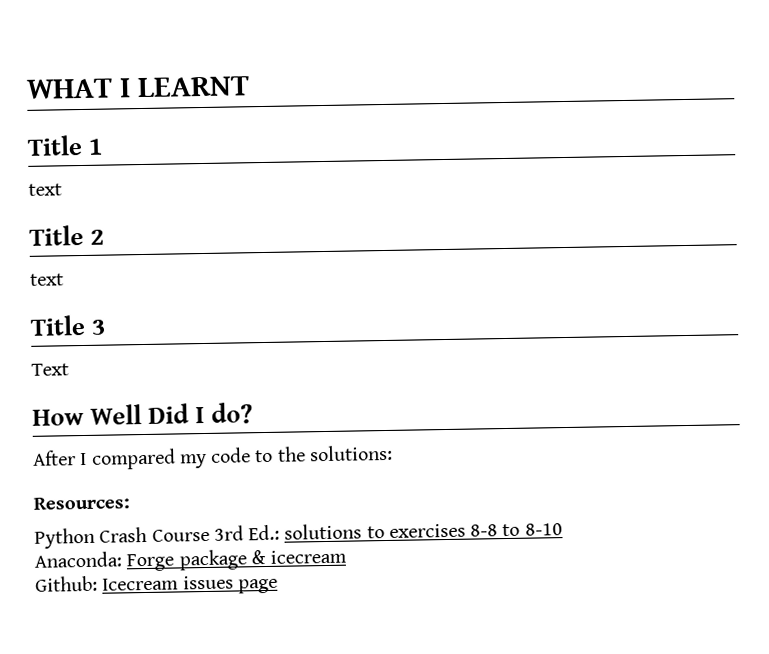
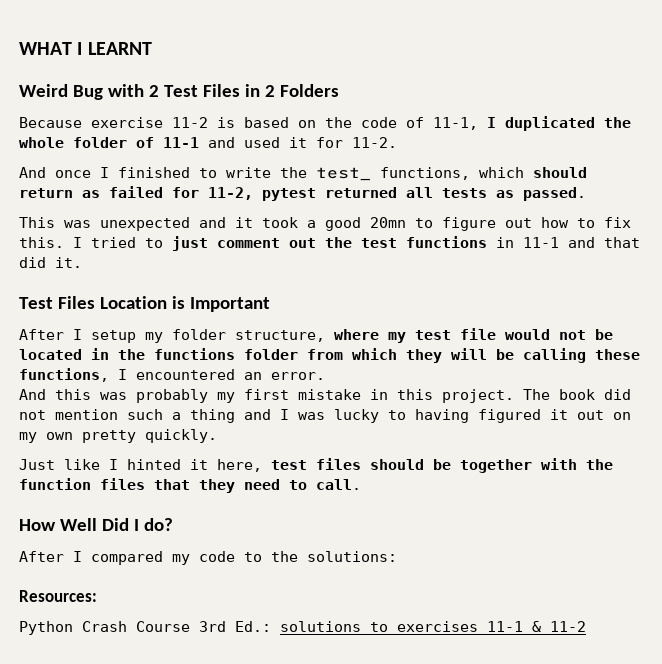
- Title 1
- text
- Title 2
- text
- Title 3
- Text
+ Weird Bug with 2 Test Files in 2 Folders
+ Because exercise 11-2 is based on the code of 11-1, I duplicated the whole folder of 11-1 and used it for 11-2.
+ And once I finished to write the test_ functions, which should return as failed for 11-2, pytest returned all tests as passed.
+ This was unexpected and it took a good 20mn to figure out how to fix this. I tried to just comment out the test functions in 11-1 and that did it.
+ Test Files Location is Important
+ After I setup my folder structure, where my test file would not be located in the functions folder from which they will be calling these functions, I encountered an error.
+ And this was probably my first mistake in this project. The book did not mention such a thing and I was lucky to having figured it out on my own pretty quickly.
+ Just like I hinted it here, test files should be together with the function files that they need to call.
- Python Crash Course 3rd Ed.: solutions to exercises 8-8 to 8-10
- Anaconda: Forge package & icecream
- Github: Icecream issues page
+ Python Crash Course 3rd Ed.: solutions to exercises 11-1 & 11-2

